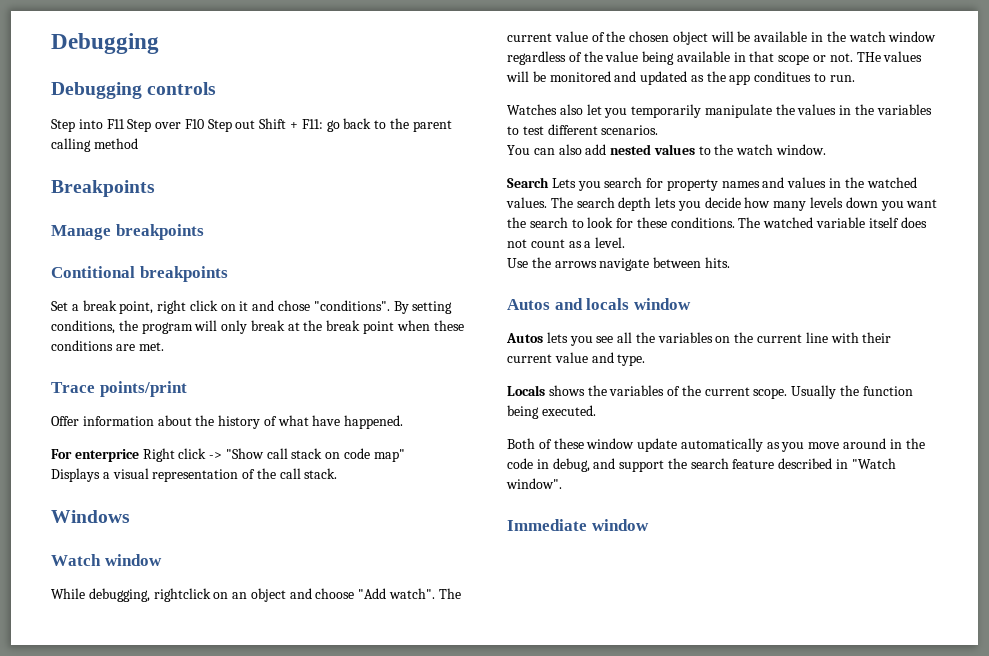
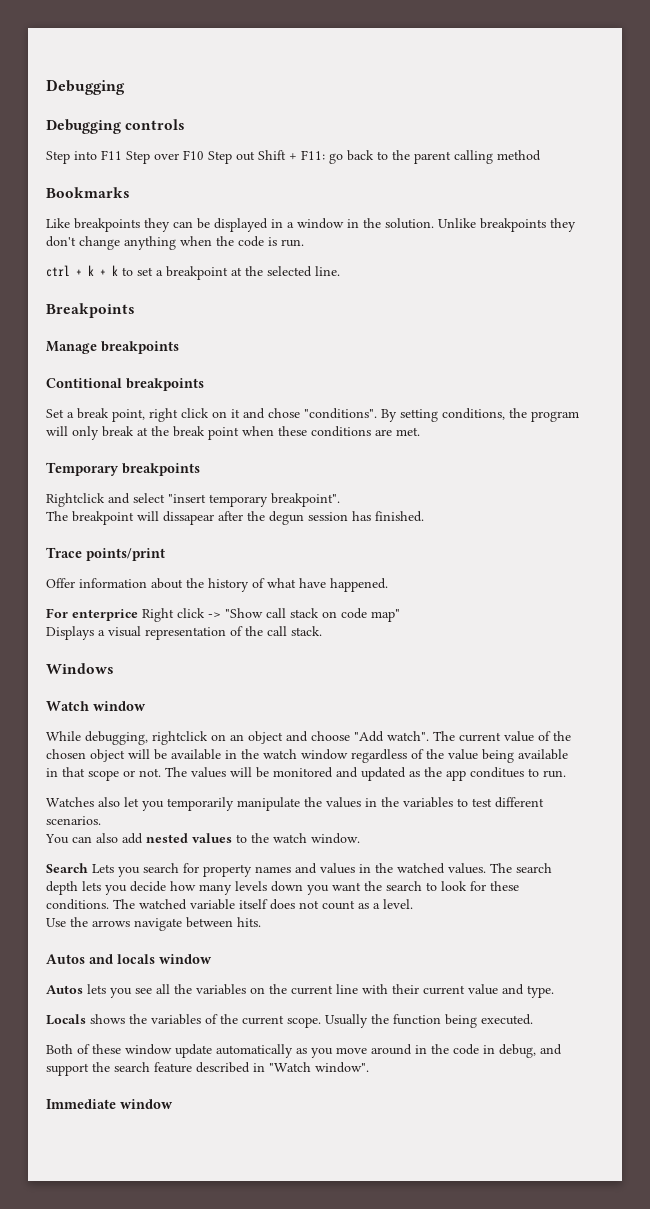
+ Bookmarks
+ Like breakpoints they can be displayed in a window in the solution. Unlike breakpoints they don't change anything when the code is run.
+ ctrl + k + k to set a breakpoint at the selected line.
+ Temporary breakpoints
+ Rightclick and select "insert temporary breakpoint".
+ The breakpoint will dissapear after the degun session has finished.
- THe values will be monitored and updated as the app conditues to run.
+ The values will be monitored and updated as the app conditues to run.

